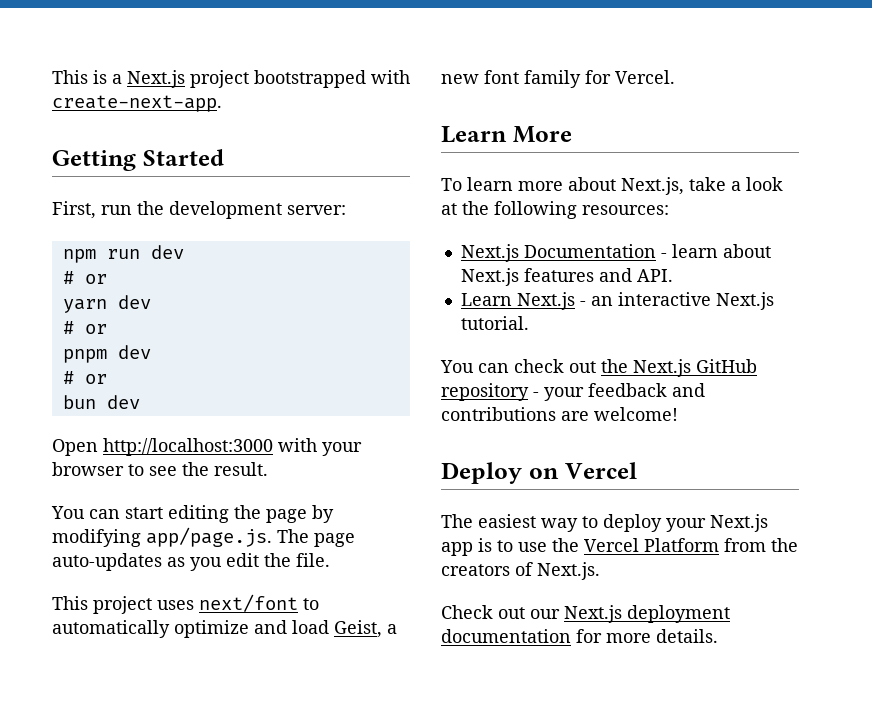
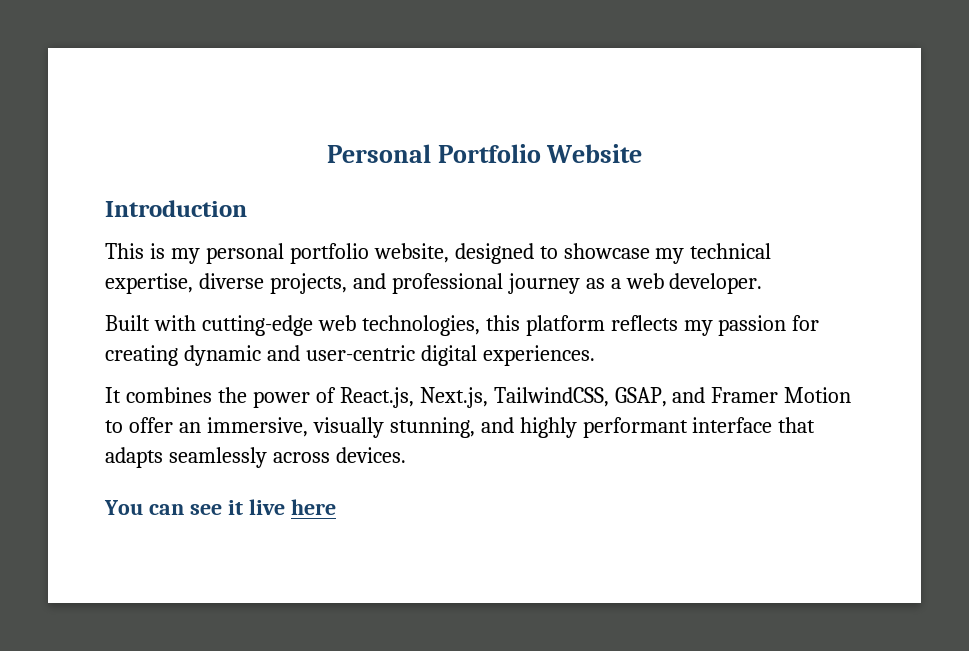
- This is a Next.js project bootstrapped with create-next-app.
- Getting Started
- First, run the development server:
- npm run dev
- # or
- yarn dev
- # or
- pnpm dev
- # or
- bun dev
- Open http://localhost:3000 with your browser to see the result.
- You can start editing the page by modifying app/page.js. The page auto-updates as you edit the file.
- This project uses next/font to automatically optimize and load Geist, a new font family for Vercel.
- Learn More
- To learn more about Next.js, take a look at the following resources:
- Next.js Documentation - learn about Next.js features and API.
- Learn Next.js - an interactive Next.js tutorial.
- You can check out the Next.js GitHub repository - your feedback and contributions are welcome!
- Deploy on Vercel
- The easiest way to deploy your Next.js app is to use the Vercel Platform from the creators of Next.js.
- Check out our Next.js deployment documentation for more details.
+ Personal Portfolio Website
+ Introduction
+ This is my personal portfolio website, designed to showcase my technical expertise, diverse projects, and professional journey as a web developer.
+ Built with cutting-edge web technologies, this platform reflects my passion for creating dynamic and user-centric digital experiences.
+ It combines the power of React.js, Next.js, TailwindCSS, GSAP, and Framer Motion to offer an immersive, visually stunning, and highly performant interface that adapts seamlessly across devices.
+ You can see it live here

